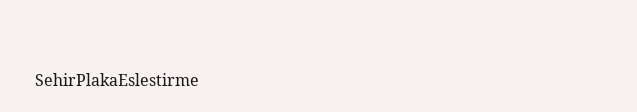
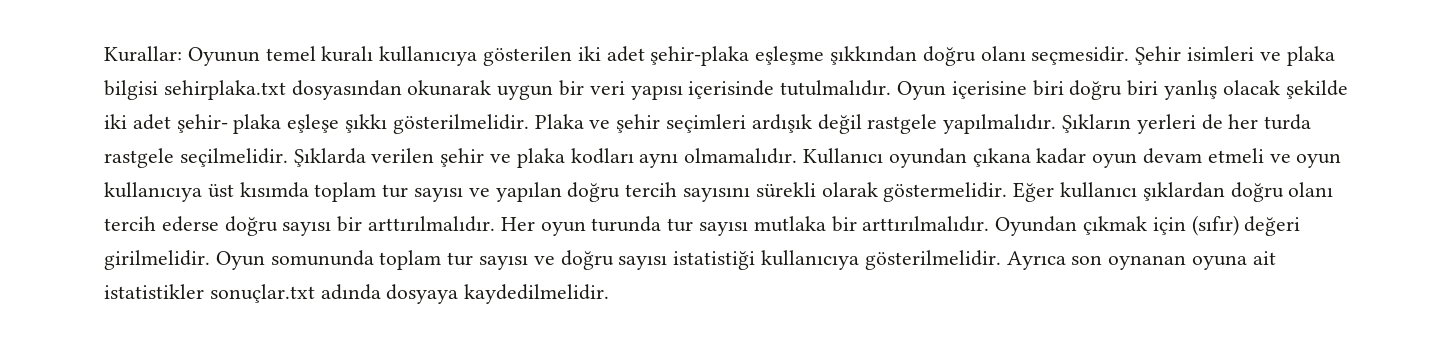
- SehirPlakaEslestirme
+ Kurallar: Oyunun temel kuralı kullanıcıya gösterilen iki adet şehir-plaka eşleşme şıkkından doğru olanı seçmesidir. Şehir isimleri ve plaka bilgisi sehirplaka.txt dosyasından okunarak uygun bir veri yapısı içerisinde tutulmalıdır. Oyun içerisine biri doğru biri yanlış olacak şekilde iki adet şehir- plaka eşleşe şıkkı gösterilmelidir. Plaka ve şehir seçimleri ardışık değil rastgele yapılmalıdır. Şıkların yerleri de her turda rastgele seçilmelidir. Şıklarda verilen şehir ve plaka kodları aynı olmamalıdır. Kullanıcı oyundan çıkana kadar oyun devam etmeli ve oyun kullanıcıya üst kısımda toplam tur sayısı ve yapılan doğru tercih sayısını sürekli olarak göstermelidir. Eğer kullanıcı şıklardan doğru olanı tercih ederse doğru sayısı bir arttırılmalıdır. Her oyun turunda tur sayısı mutlaka bir arttırılmalıdır. Oyundan çıkmak için (sıfır) değeri girilmelidir. Oyun somununda toplam tur sayısı ve doğru sayısı istatistiği kullanıcıya gösterilmelidir. Ayrıca son oynanan oyuna ait istatistikler sonuçlar.txt adında dosyaya kaydedilmelidir.

